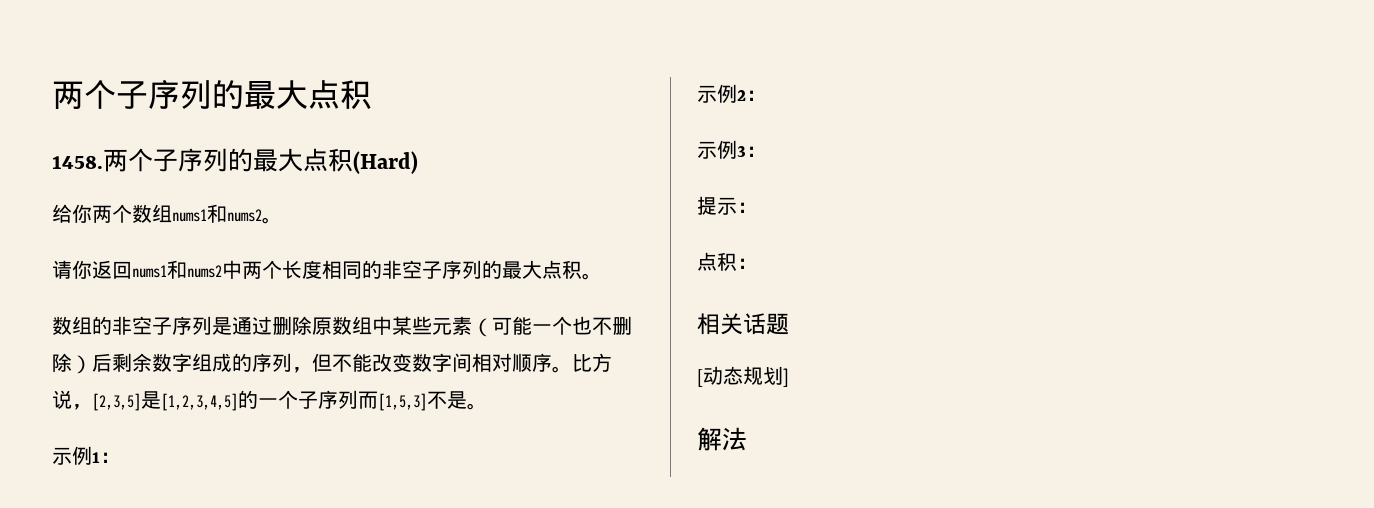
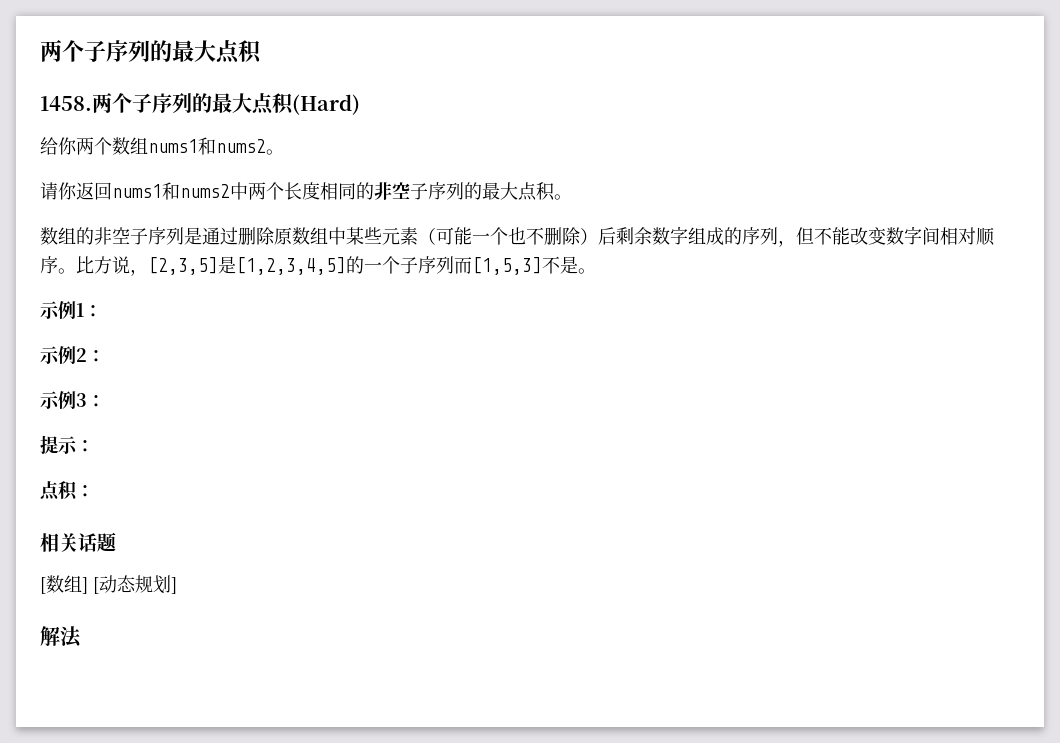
- [动态规划]
+ [数组] [动态规划]

